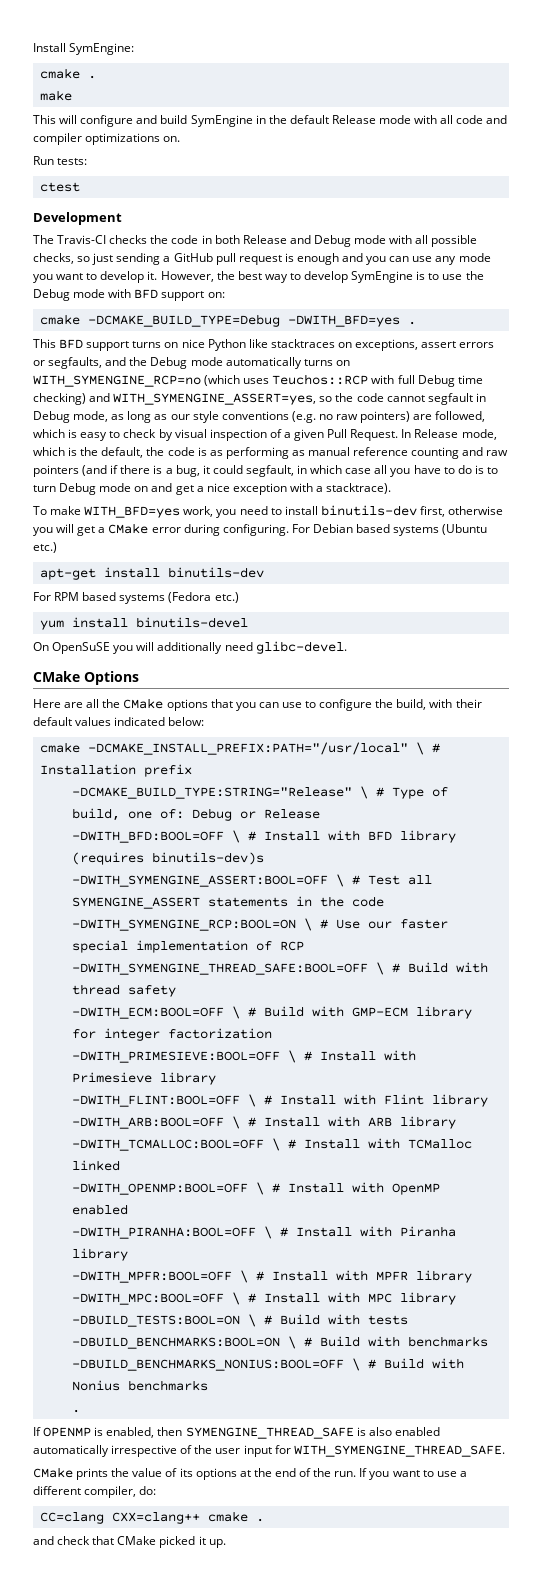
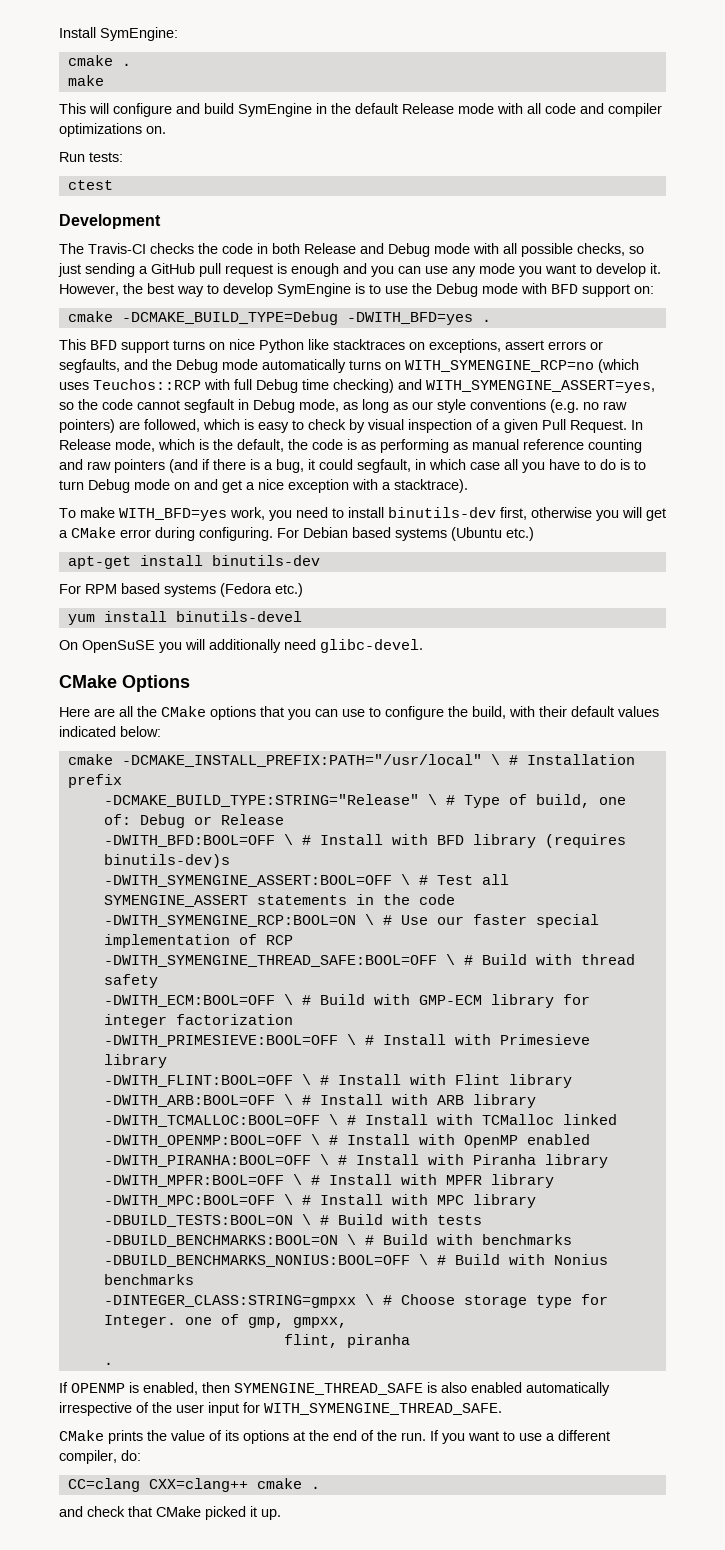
+ -DINTEGER_CLASS:STRING=gmpxx \ # Choose storage type for Integer. one of gmp, gmpxx,
+ flint, piranha

